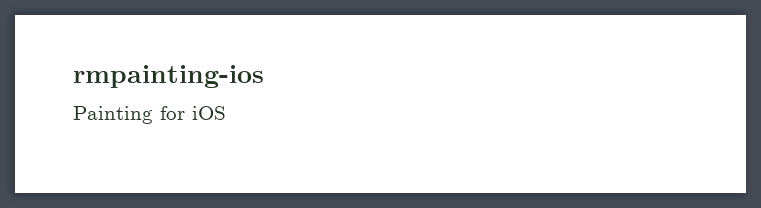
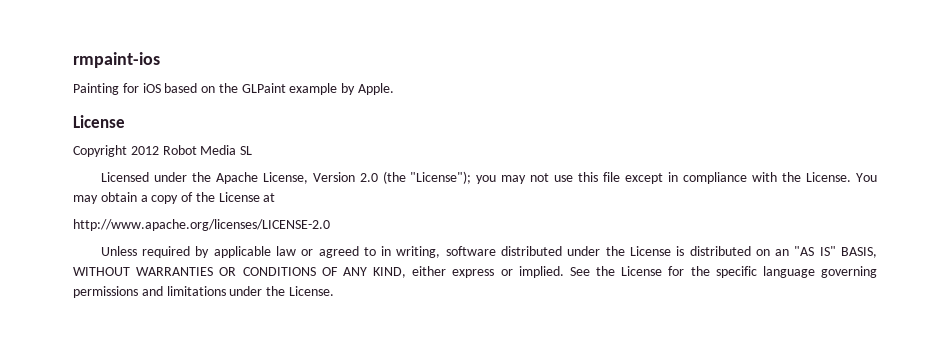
- rmpainting-ios
+ rmpaint-ios
- Painting for iOS
+ Painting for iOS based on the GLPaint example by Apple.
+ License
+ Copyright 2012 Robot Media SL
+ Licensed under the Apache License, Version 2.0 (the "License"); you may not use this file except in compliance with the License. You may obtain a copy of the License at
+ http://www.apache.org/licenses/LICENSE-2.0
+ Unless required by applicable law or agreed to in writing, software distributed under the License is distributed on an "AS IS" BASIS, WITHOUT WARRANTIES OR CONDITIONS OF ANY KIND, either express or implied. See the License for the specific language governing permissions and limitations under the License.

